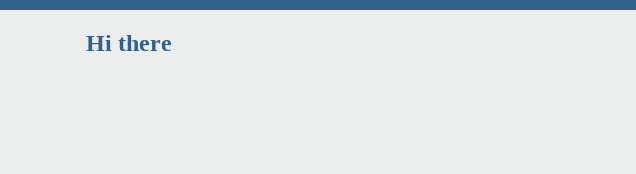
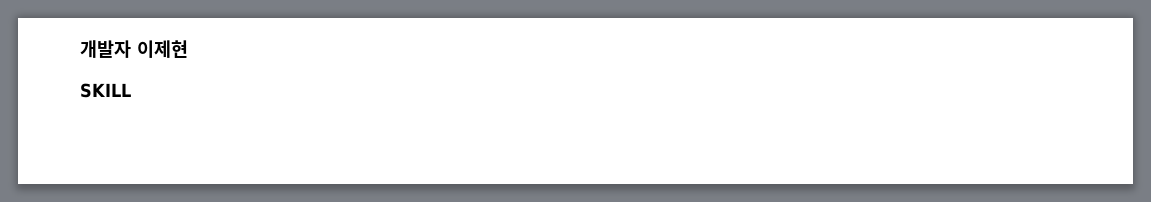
- Hi there
+ 개발자 이제현
+ SKILL

